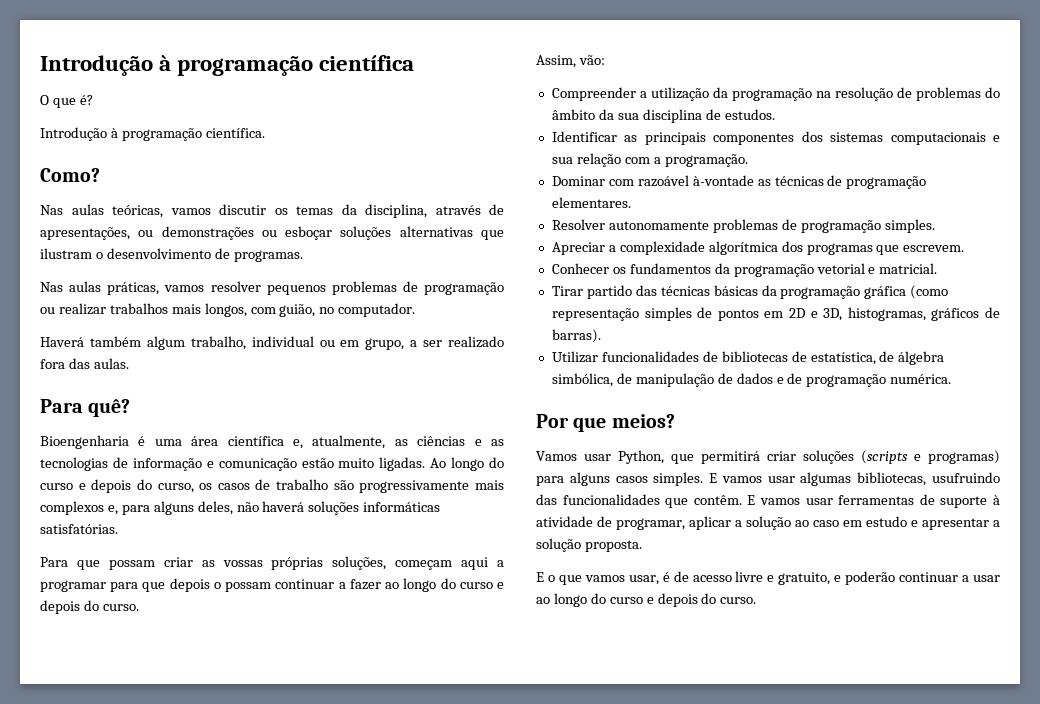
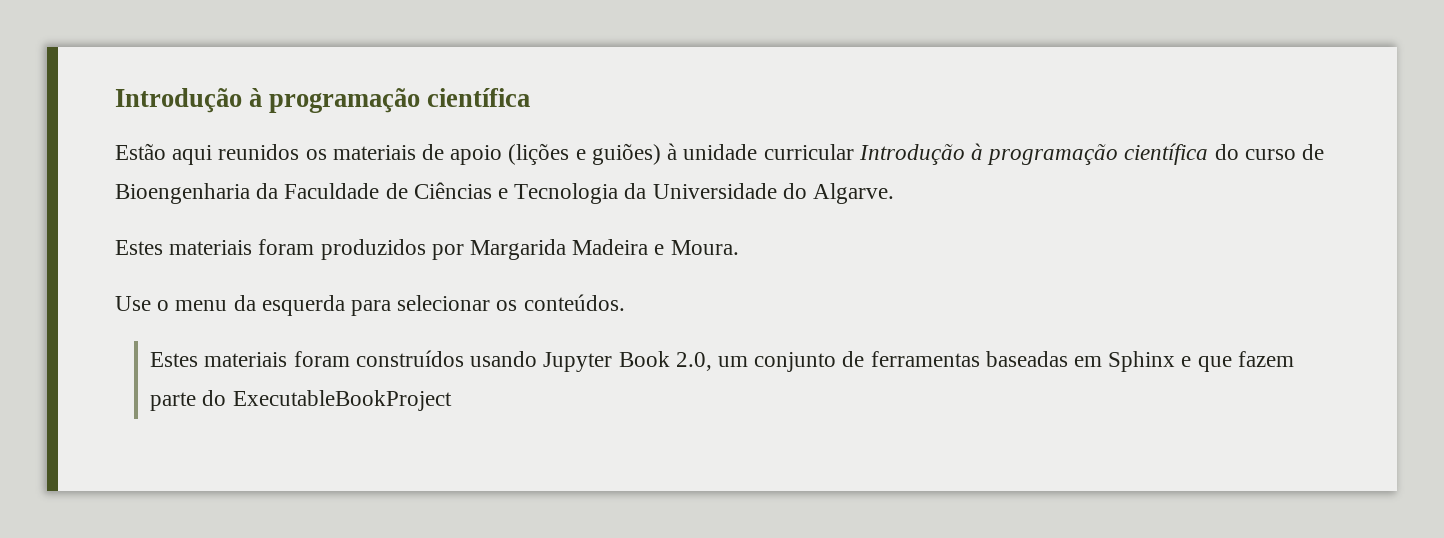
- O que é?
- Introdução à programação científica.
- Como?
- Nas aulas teóricas, vamos discutir os temas da disciplina, através de apresentações, ou demonstrações ou esboçar soluções alternativas que ilustram o desenvolvimento de programas.
- Nas aulas práticas, vamos resolver pequenos problemas de programação ou realizar trabalhos mais longos, com guião, no computador.
- Haverá também algum trabalho, individual ou em grupo, a ser realizado fora das aulas.
- Para quê?
- Bioengenharia é uma área científica e, atualmente, as ciências e as tecnologias de informação e comunicação estão muito ligadas. Ao longo do curso e depois do curso, os casos de trabalho são progressivamente mais complexos e, para alguns deles, não haverá soluções informáticas satisfatórias.
- Para que possam criar as vossas próprias soluções, começam aqui a programar para que depois o possam continuar a fazer ao longo do curso e depois do curso.
- Assim, vão:
- Compreender a utilização da programação na resolução de problemas do âmbito da sua disciplina de estudos.
- Identificar as principais componentes dos sistemas computacionais e sua relação com a programação.
- Dominar com razoável à-vontade as técnicas de programação elementares.
- Resolver autonomamente problemas de programação simples.
- Apreciar a complexidade algorítmica dos programas que escrevem.
- Conhecer os fundamentos da programação vetorial e matricial.
- Tirar partido das técnicas básicas da programação gráfica (como representação simples de pontos em 2D e 3D, histogramas, gráficos de barras).
- Utilizar funcionalidades de bibliotecas de estatística, de álgebra simbólica, de manipulação de dados e de programação numérica.
- Por que meios?
- Vamos usar Python, que permitirá criar soluções (scripts e programas) para alguns casos simples. E vamos usar algumas bibliotecas, usufruindo das funcionalidades que contêm. E vamos usar ferramentas de suporte à atividade de programar, aplicar a solução ao caso em estudo e apresentar a solução proposta.
- E o que vamos usar, é de acesso livre e gratuito, e poderão continuar a usar ao longo do curso e depois do curso.
+ Estão aqui reunidos os materiais de apoio (lições e guiões) à unidade curricular Introdução à programação científica do curso de Bioengenharia da Faculdade de Ciências e Tecnologia da Universidade do Algarve.
+ Estes materiais foram produzidos por Margarida Madeira e Moura.
+ Use o menu da esquerda para selecionar os conteúdos.
+ Estes materiais foram construídos usando Jupyter Book 2.0, um conjunto de ferramentas baseadas em Sphinx e que fazem parte do ExecutableBookProject

